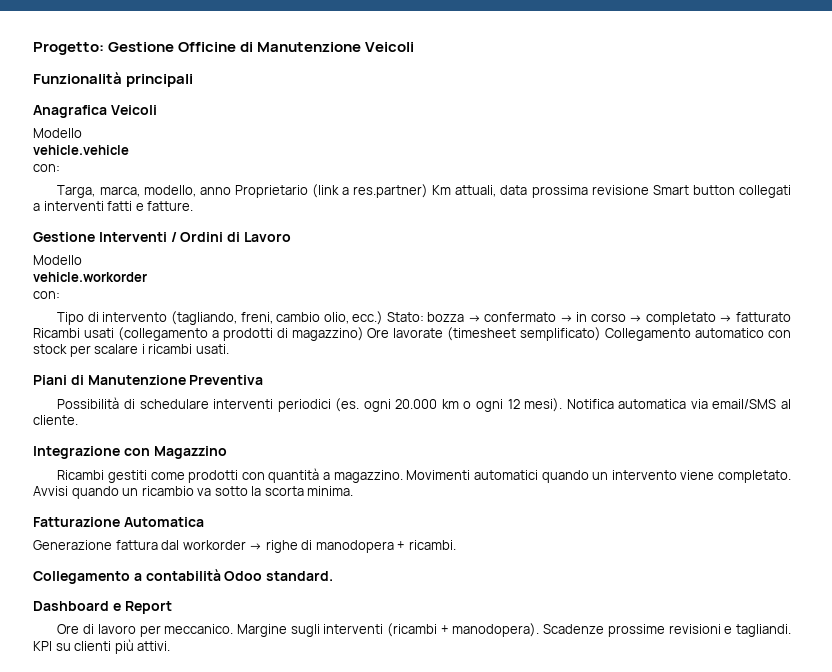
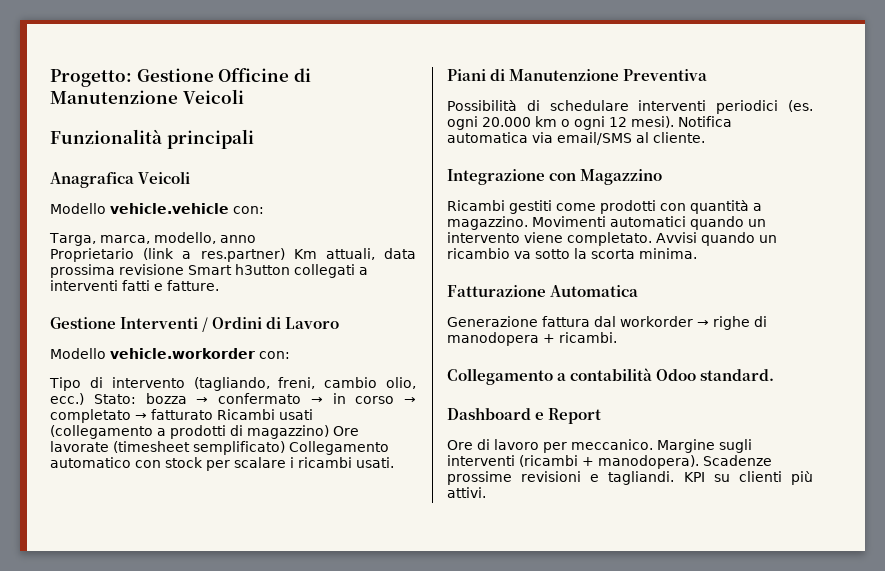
  Anagrafica Veicoli
- Modello
- vehicle.vehicle
- con:
+ Modello vehicle.vehicle con:
- Targa, marca, modello, anno Proprietario (link a res.partner) Km attuali, data prossima revisione Smart button collegati a interventi fatti e fatture.
+ Targa, marca, modello, anno
+ Proprietario (link a res.partner) Km attuali, data prossima revisione Smart h3utton collegati a interventi fatti e fatture.
  Gestione Interventi / Ordini di Lavoro
- Modello
- vehicle.workorder
- con:
+ Modello vehicle.workorder con:

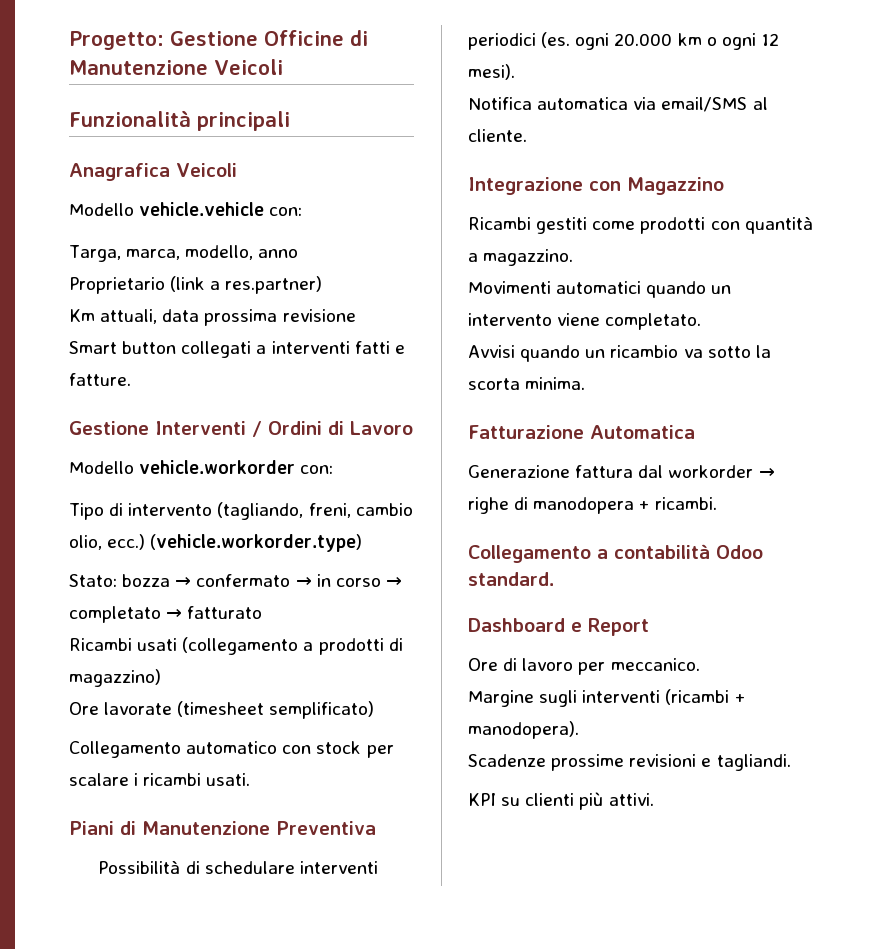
- Proprietario (link a res.partner) Km attuali, data prossima revisione Smart h3utton collegati a interventi fatti e fatture.
+ Proprietario (link a res.partner)
+ Km attuali, data prossima revisione
+ Smart button collegati a interventi fatti e fatture.
- Tipo di intervento (tagliando, freni, cambio olio, ecc.) Stato: bozza → confermato → in corso → completato → fatturato Ricambi usati (collegamento a prodotti di magazzino) Ore lavorate (timesheet semplificato) Collegamento automatico con stock per scalare i ricambi usati.
+ Tipo di intervento (tagliando, freni, cambio olio, ecc.) (vehicle.workorder.type)
+ Stato: bozza → confermato → in corso → completato → fatturato
+ Ricambi usati (collegamento a prodotti di magazzino)
+ Ore lavorate (timesheet semplificato)
+ Collegamento automatico con stock per scalare i ricambi usati.
- Possibilità di schedulare interventi periodici (es. ogni 20.000 km o ogni 12 mesi). Notifica automatica via email/SMS al cliente.
+ Possibilità di schedulare interventi periodici (es. ogni 20.000 km o ogni 12 mesi).
+ Notifica automatica via email/SMS al cliente.
- Ricambi gestiti come prodotti con quantità a magazzino. Movimenti automatici quando un intervento viene completato. Avvisi quando un ricambio va sotto la scorta minima.
+ Ricambi gestiti come prodotti con quantità a magazzino.
+ Movimenti automatici quando un intervento viene completato.
+ Avvisi quando un ricambio va sotto la scorta minima.
- Ore di lavoro per meccanico. Margine sugli interventi (ricambi + manodopera). Scadenze prossime revisioni e tagliandi. KPI su clienti più attivi.
+ Ore di lavoro per meccanico.
+ Margine sugli interventi (ricambi + manodopera).
+ Scadenze prossime revisioni e tagliandi.
+ KPI su clienti più attivi.

